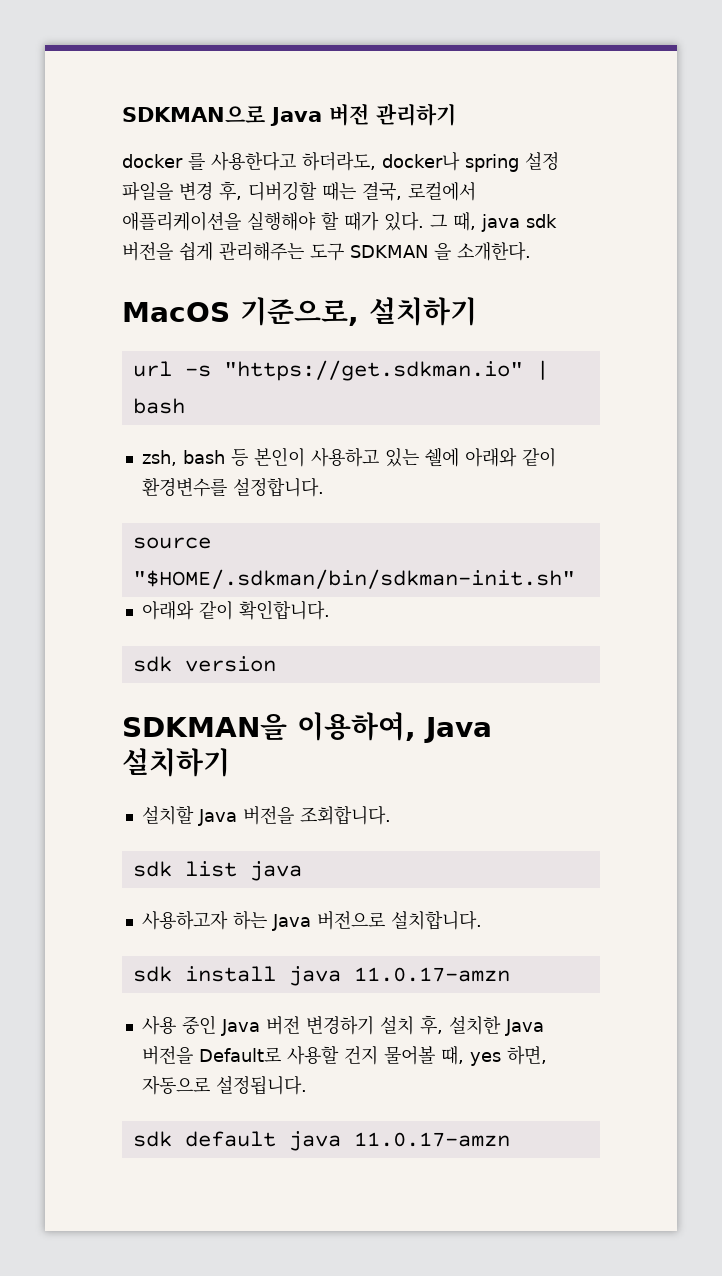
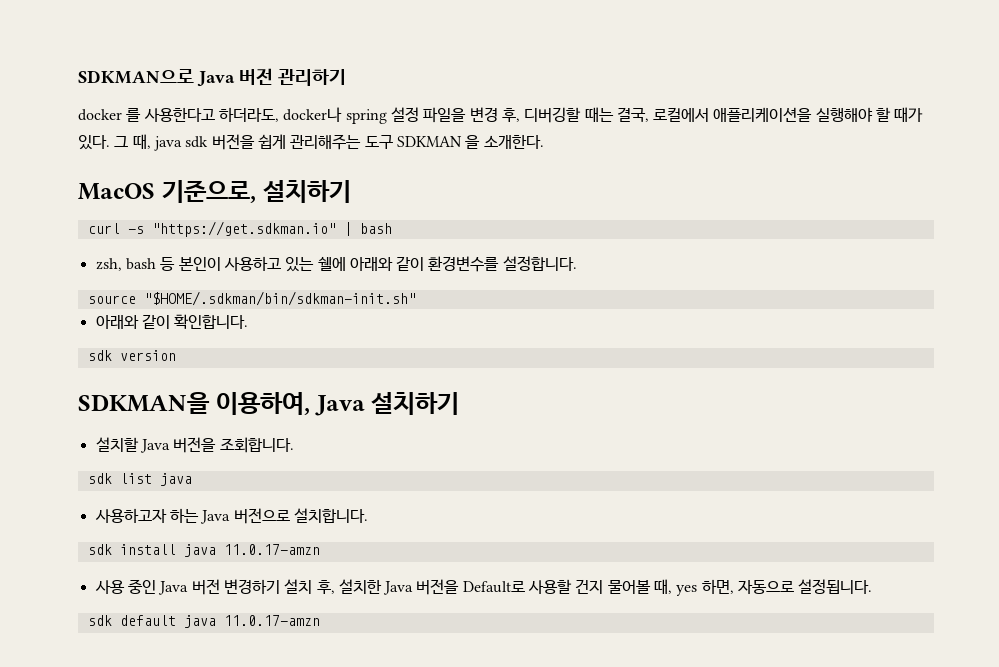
- url -s "https://get.sdkman.io" | bash
+ curl -s "https://get.sdkman.io" | bash

